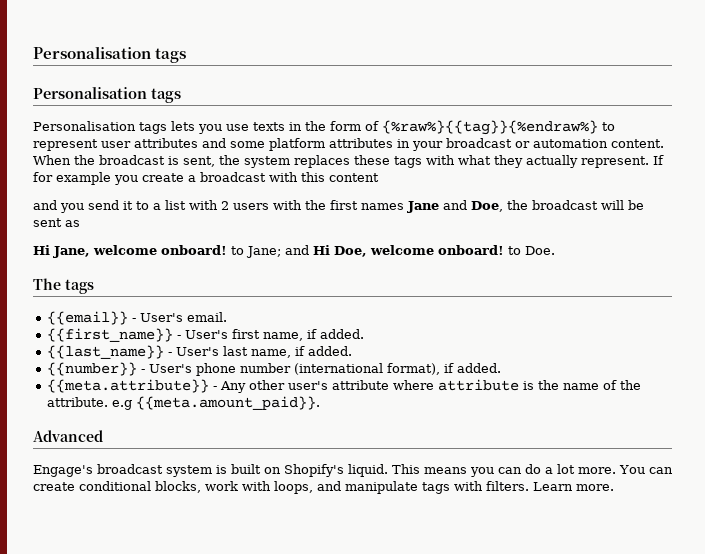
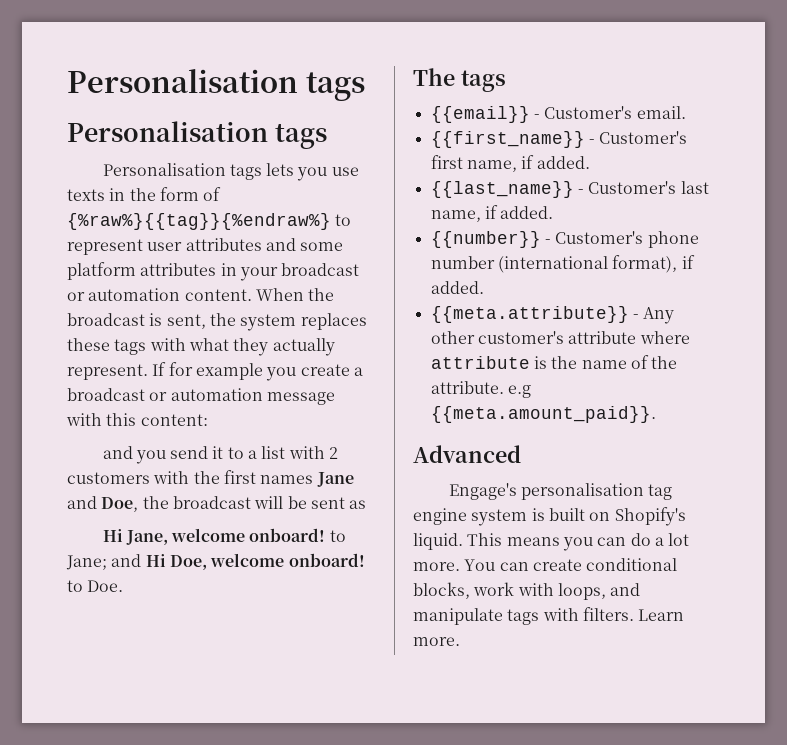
- If for example you create a broadcast with this content
+ If for example you create a broadcast or automation message with this content:
- and you send it to a list with 2 users with the first names Jane and Doe, the broadcast will be sent as
+ and you send it to a list with 2 customers with the first names Jane and Doe, the broadcast will be sent as
- {{email}} - User's email.
+ {{email}} - Customer's email.
- {{first_name}} - User's first name, if added.
+ {{first_name}} - Customer's first name, if added.
- {{last_name}} - User's last name, if added.
+ {{last_name}} - Customer's last name, if added.
- {{number}} - User's phone number (international format), if added.
+ {{number}} - Customer's phone number (international format), if added.
- {{meta.attribute}} - Any other user's attribute where attribute is the name of the attribute. e.g {{meta.amount_paid}}.
+ {{meta.attribute}} - Any other customer's attribute where attribute is the name of the attribute. e.g {{meta.amount_paid}}.
- Engage's broadcast system is built on Shopify's liquid.
+ Engage's personalisation tag engine system is built on Shopify's liquid.

